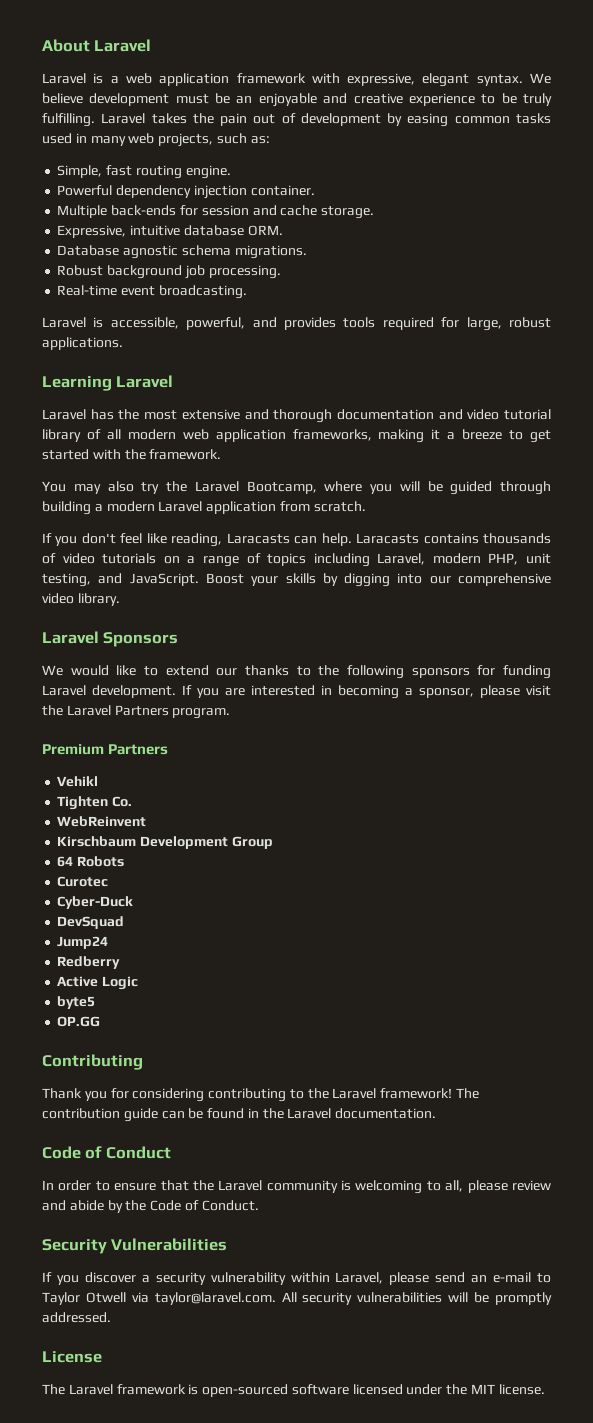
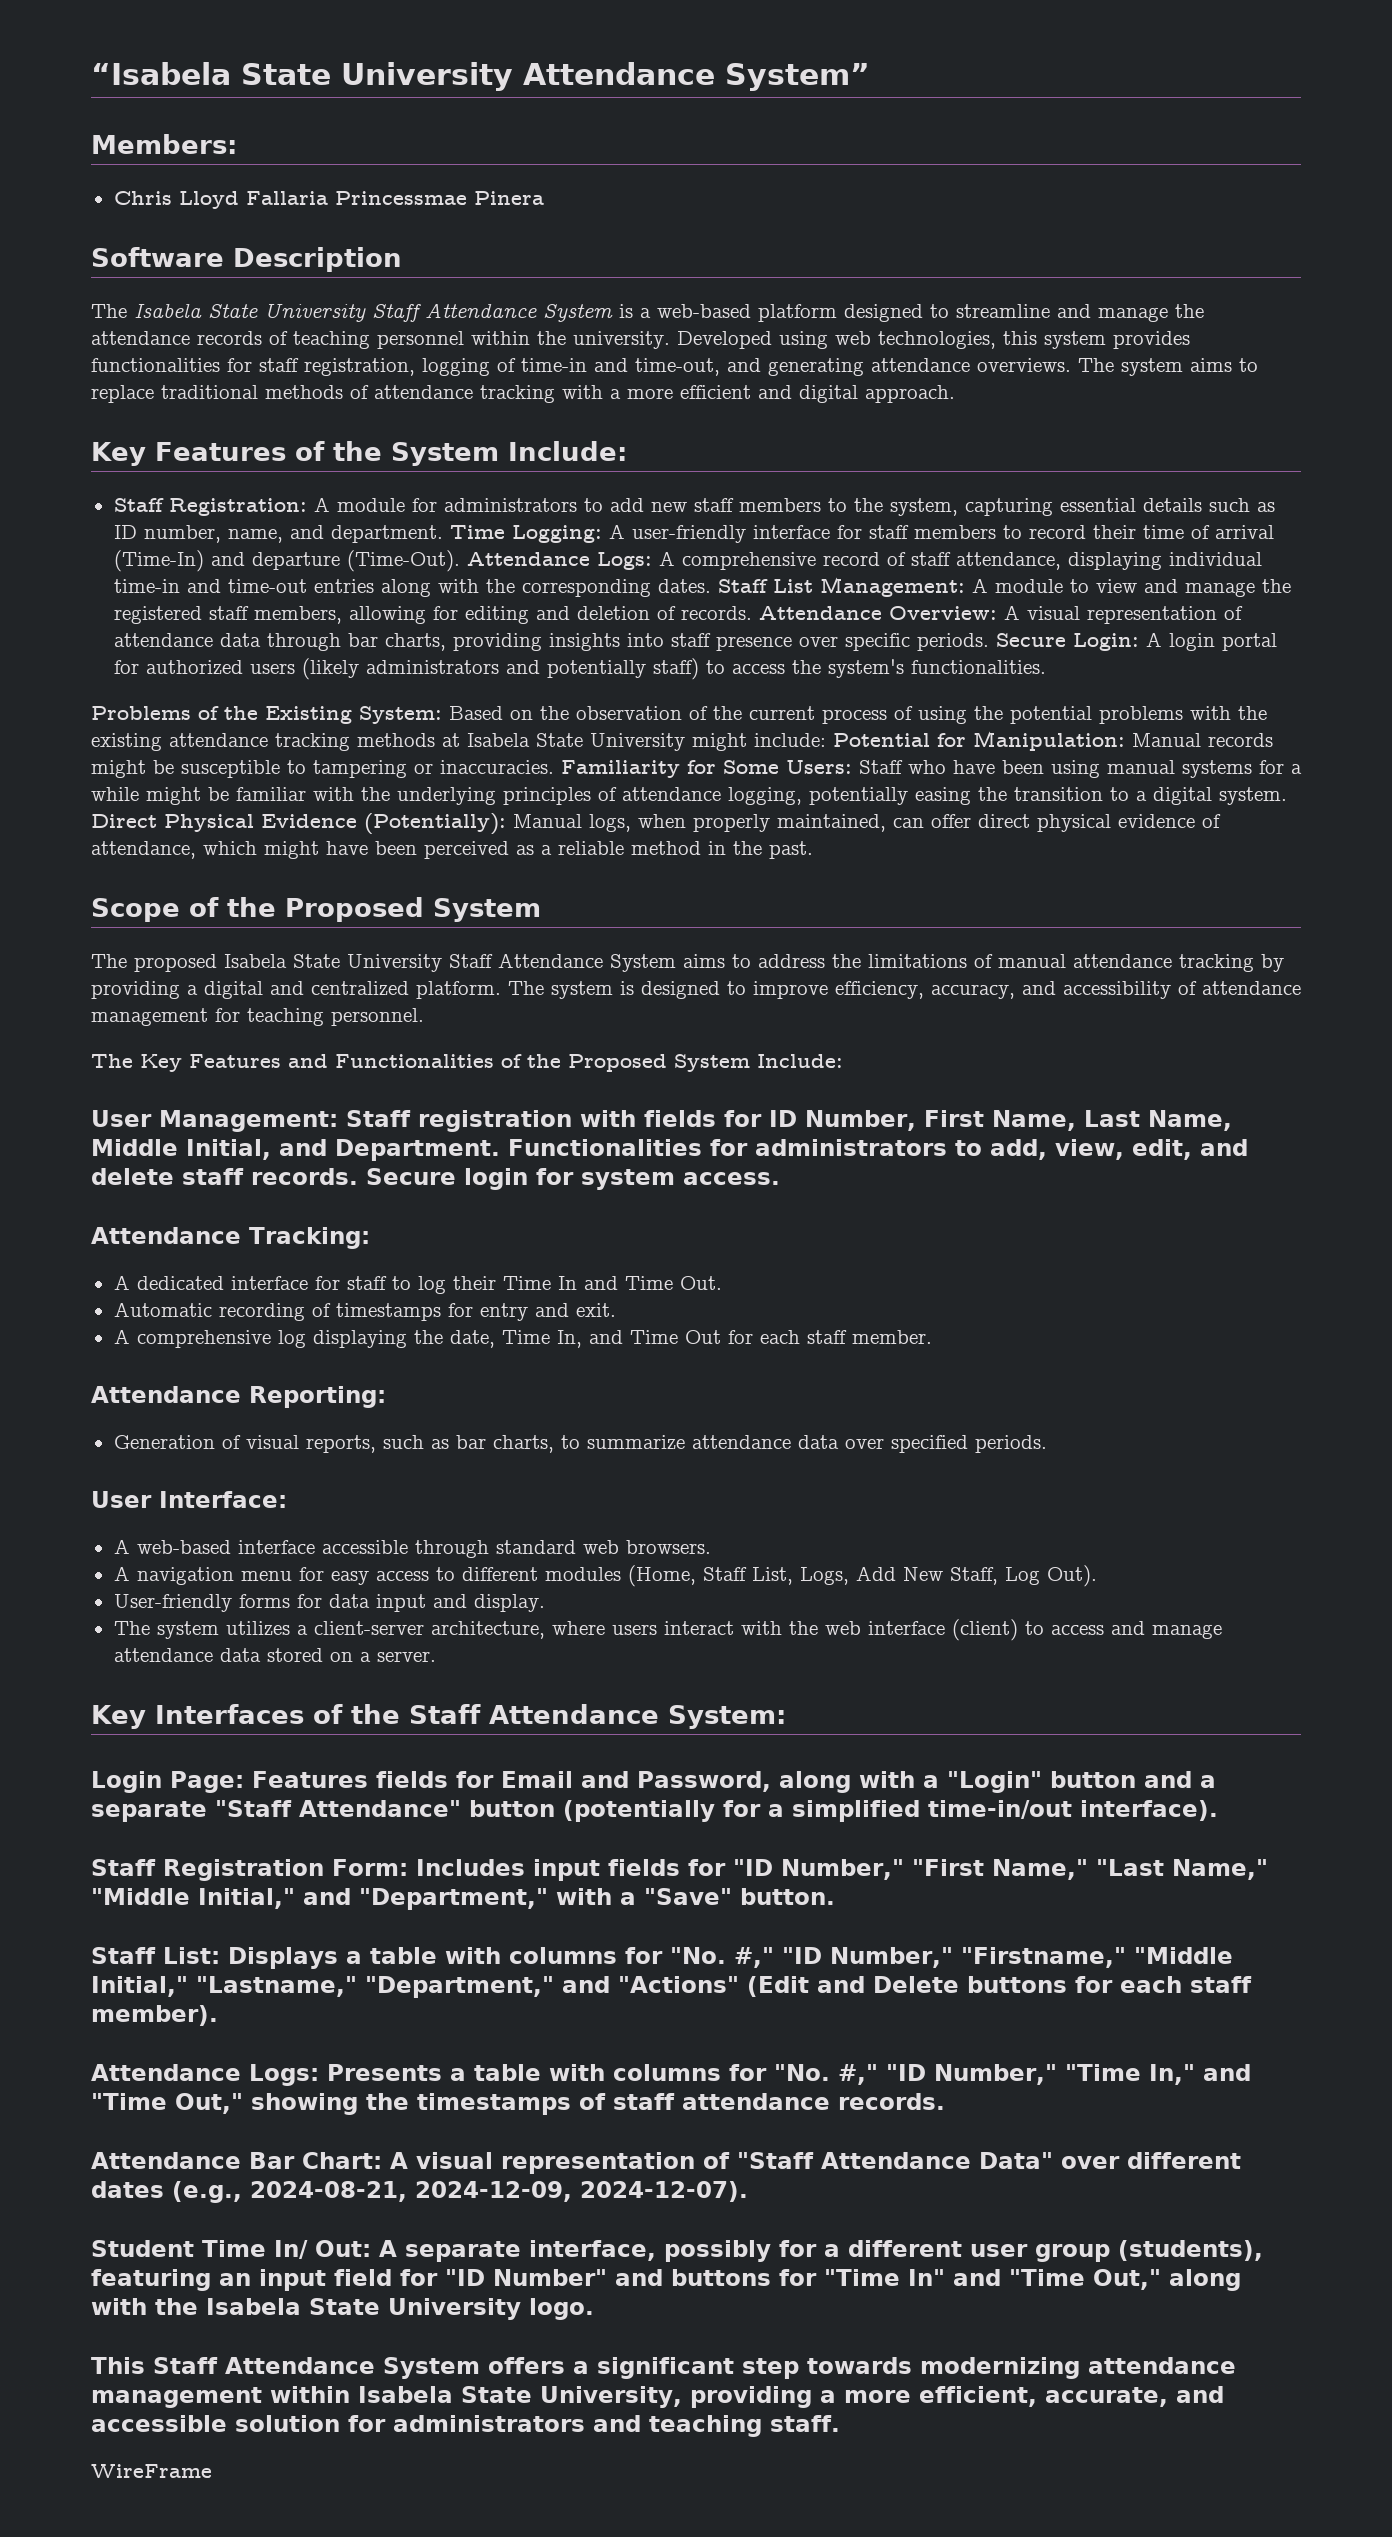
- About Laravel
- Laravel is a web application framework with expressive, elegant syntax. We believe development must be an enjoyable and creative experience to be truly fulfilling. Laravel takes the pain out of development by easing common tasks used in many web projects, such as:
- Simple, fast routing engine.
- Powerful dependency injection container.
- Multiple back-ends for session and cache storage.
- Expressive, intuitive database ORM.
- Database agnostic schema migrations.
- Robust background job processing.
- Real-time event broadcasting.
- Laravel is accessible, powerful, and provides tools required for large, robust applications.
- Learning Laravel
- Laravel has the most extensive and thorough documentation and video tutorial library of all modern web application frameworks, making it a breeze to get started with the framework.
- You may also try the Laravel Bootcamp, where you will be guided through building a modern Laravel application from scratch.
- If you don't feel like reading, Laracasts can help. Laracasts contains thousands of video tutorials on a range of topics including Laravel, modern PHP, unit testing, and JavaScript. Boost your skills by digging into our comprehensive video library.
- Laravel Sponsors
- We would like to extend our thanks to the following sponsors for funding Laravel development. If you are interested in becoming a sponsor, please visit the Laravel Partners program.
- Premium Partners
- Vehikl
- Tighten Co.
- WebReinvent
- Kirschbaum Development Group
- 64 Robots
- Curotec
- Cyber-Duck
- DevSquad
- Jump24
- Redberry
- Active Logic
- byte5
- OP.GG
- Contributing
- Thank you for considering contributing to the Laravel framework! The contribution guide can be found in the Laravel documentation.
- Code of Conduct
- In order to ensure that the Laravel community is welcoming to all, please review and abide by the Code of Conduct.
- Security Vulnerabilities
- If you discover a security vulnerability within Laravel, please send an e-mail to Taylor Otwell via taylor@laravel.com. All security vulnerabilities will be promptly addressed.
- License
- The Laravel framework is open-sourced software licensed under the MIT license.
+ “Isabela State University Attendance System”
+ Members:
+ Chris Lloyd Fallaria Princessmae Pinera
+ Software Description
+ The Isabela State University Staff Attendance System is a web-based platform designed to streamline and manage the attendance records of teaching personnel within the university. Developed using web technologies, this system provides functionalities for staff registration, logging of time-in and time-out, and generating attendance overviews. The system aims to replace traditional methods of attendance tracking with a more efficient and digital approach.
+ Key Features of the System Include:
+ Staff Registration: A module for administrators to add new staff members to the system, capturing essential details such as ID number, name, and department. Time Logging: A user-friendly interface for staff members to record their time of arrival (Time-In) and departure (Time-Out). Attendance Logs: A comprehensive record of staff attendance, displaying individual time-in and time-out entries along with the corresponding dates. Staff List Management: A module to view and manage the registered staff members, allowing for editing and deletion of records. Attendance Overview: A visual representation of attendance data through bar charts, providing insights into staff presence over specific periods. Secure Login: A login portal for authorized users (likely administrators and potentially staff) to access the system's functionalities.
+ Problems of the Existing System: Based on the observation of the current process of using the potential problems with the existing attendance tracking methods at Isabela State University might include: Potential for Manipulation: Manual records might be susceptible to tampering or inaccuracies. Familiarity for Some Users: Staff who have been using manual systems for a while might be familiar with the underlying principles of attendance logging, potentially easing the transition to a digital system. Direct Physical Evidence (Potentially): Manual logs, when properly maintained, can offer direct physical evidence of attendance, which might have been perceived as a reliable method in the past.
+ Scope of the Proposed System
+ The proposed Isabela State University Staff Attendance System aims to address the limitations of manual attendance tracking by providing a digital and centralized platform. The system is designed to improve efficiency, accuracy, and accessibility of attendance management for teaching personnel.
+ The Key Features and Functionalities of the Proposed System Include:
+ User Management: Staff registration with fields for ID Number, First Name, Last Name, Middle Initial, and Department. Functionalities for administrators to add, view, edit, and delete staff records. Secure login for system access.
+ Attendance Tracking:
+ A dedicated interface for staff to log their Time In and Time Out.
+ Automatic recording of timestamps for entry and exit.
+ A comprehensive log displaying the date, Time In, and Time Out for each staff member.
+ Attendance Reporting:
+ Generation of visual reports, such as bar charts, to summarize attendance data over specified periods.
+ User Interface:
+ A web-based interface accessible through standard web browsers.
+ A navigation menu for easy access to different modules (Home, Staff List, Logs, Add New Staff, Log Out).
+ User-friendly forms for data input and display.
+ The system utilizes a client-server architecture, where users interact with the web interface (client) to access and manage attendance data stored on a server.
+ Key Interfaces of the Staff Attendance System:
+ Login Page: Features fields for Email and Password, along with a "Login" button and a separate "Staff Attendance" button (potentially for a simplified time-in/out interface).
+ Staff Registration Form: Includes input fields for "ID Number," "First Name," "Last Name," "Middle Initial," and "Department," with a "Save" button.
+ Staff List: Displays a table with columns for "No. #," "ID Number," "Firstname," "Middle Initial," "Lastname," "Department," and "Actions" (Edit and Delete buttons for each staff member).
+ Attendance Logs: Presents a table with columns for "No. #," "ID Number," "Time In," and "Time Out," showing the timestamps of staff attendance records.
+ Attendance Bar Chart: A visual representation of "Staff Attendance Data" over different dates (e.g., 2024-08-21, 2024-12-09, 2024-12-07).
+ Student Time In/ Out: A separate interface, possibly for a different user group (students), featuring an input field for "ID Number" and buttons for "Time In" and "Time Out," along with the Isabela State University logo.
+ This Staff Attendance System offers a significant step towards modernizing attendance management within Isabela State University, providing a more efficient, accurate, and accessible solution for administrators and teaching staff.
+ WireFrame

